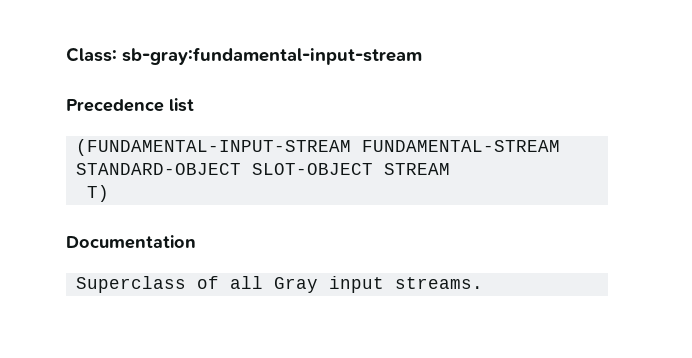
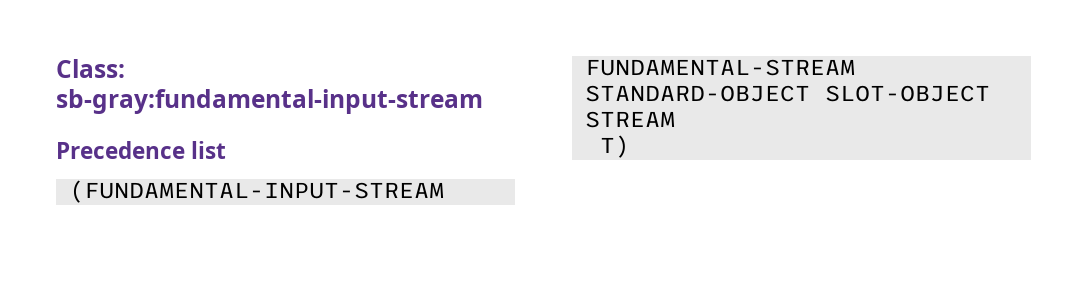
- Documentation
- Superclass of all Gray input streams.

